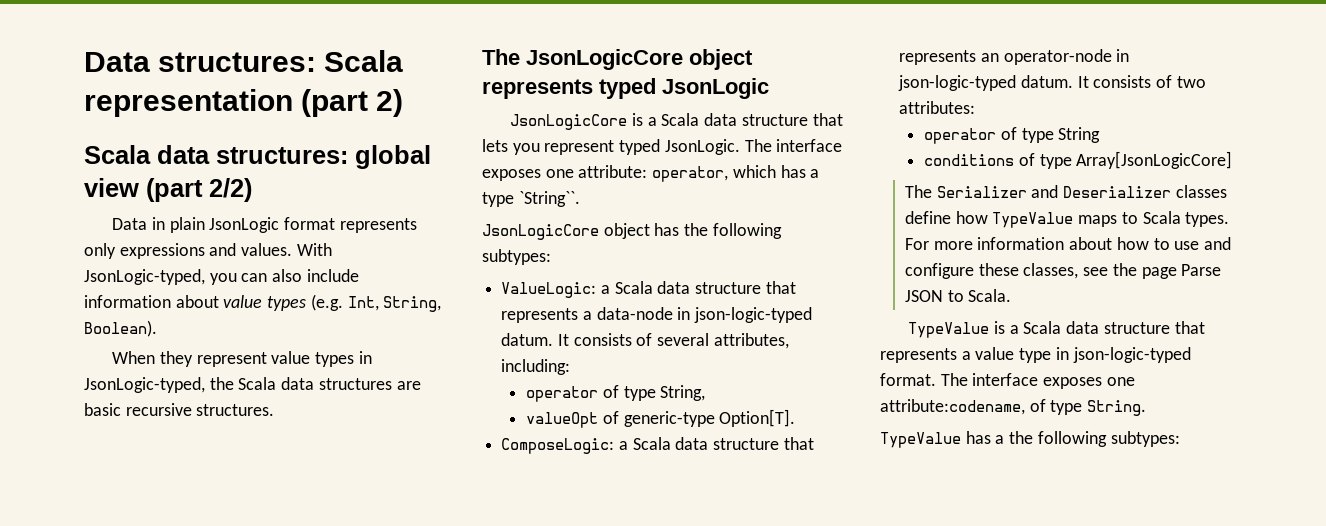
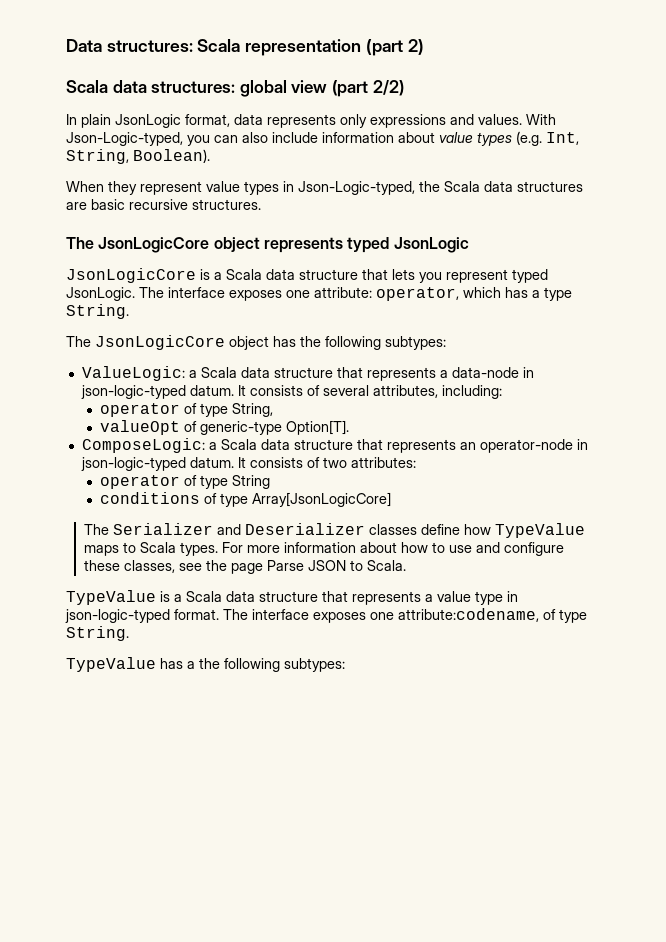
- Data in plain JsonLogic format represents only expressions and values.
+ In plain JsonLogic format, data represents only expressions and values.
- With JsonLogic-typed, you can also include information about value types (e.g. Int, String, Boolean).
+ With Json-Logic-typed, you can also include information about value types (e.g. Int, String, Boolean).
- When they represent value types in JsonLogic-typed, the Scala data structures are basic recursive structures.
+ When they represent value types in Json-Logic-typed, the Scala data structures are basic recursive structures.
- The interface exposes one attribute: operator, which has a type `String``.
- JsonLogicCore object has the following subtypes:
+ The interface exposes one attribute: operator, which has a type String.
+ The JsonLogicCore object has the following subtypes:

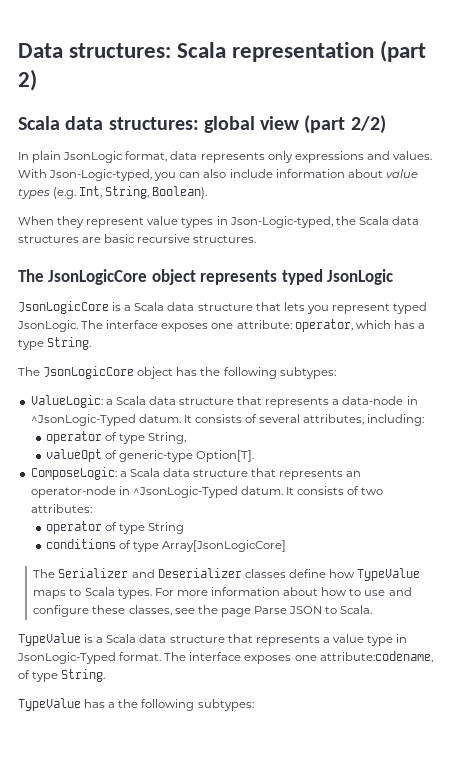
- ValueLogic: a Scala data structure that represents a data-node in json-logic-typed datum.
+ ValueLogic: a Scala data structure that represents a data-node in ^JsonLogic-Typed datum.
- ComposeLogic: a Scala data structure that represents an operator-node in json-logic-typed datum.
+ ComposeLogic: a Scala data structure that represents an operator-node in ^JsonLogic-Typed datum.
- TypeValue is a Scala data structure that represents a value type in json-logic-typed format.
+ TypeValue is a Scala data structure that represents a value type in JsonLogic-Typed format.

